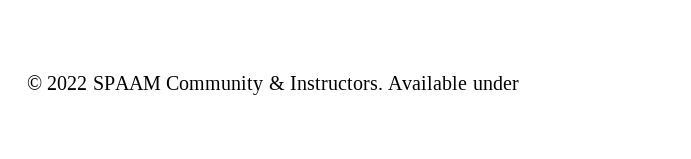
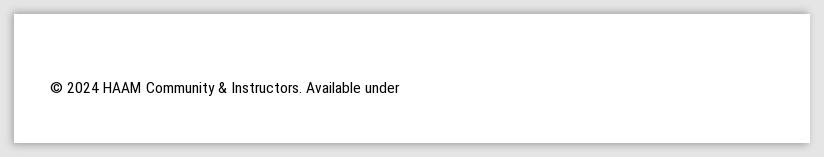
- © 2022 SPAAM Community & Instructors.
+ © 2024 HAAM Community & Instructors.

